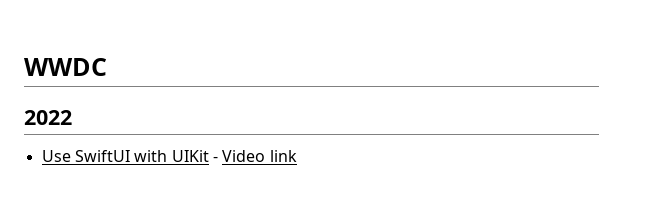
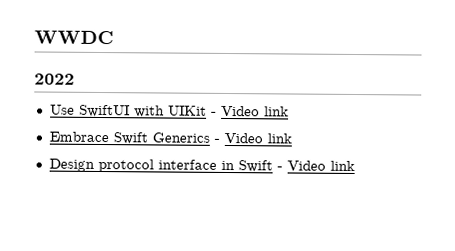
+ Embrace Swift Generics - Video link
+ Design protocol interface in Swift - Video link

